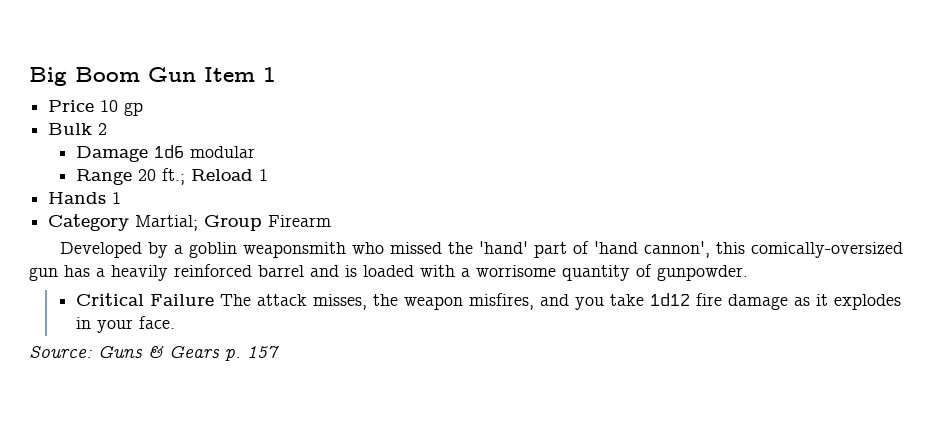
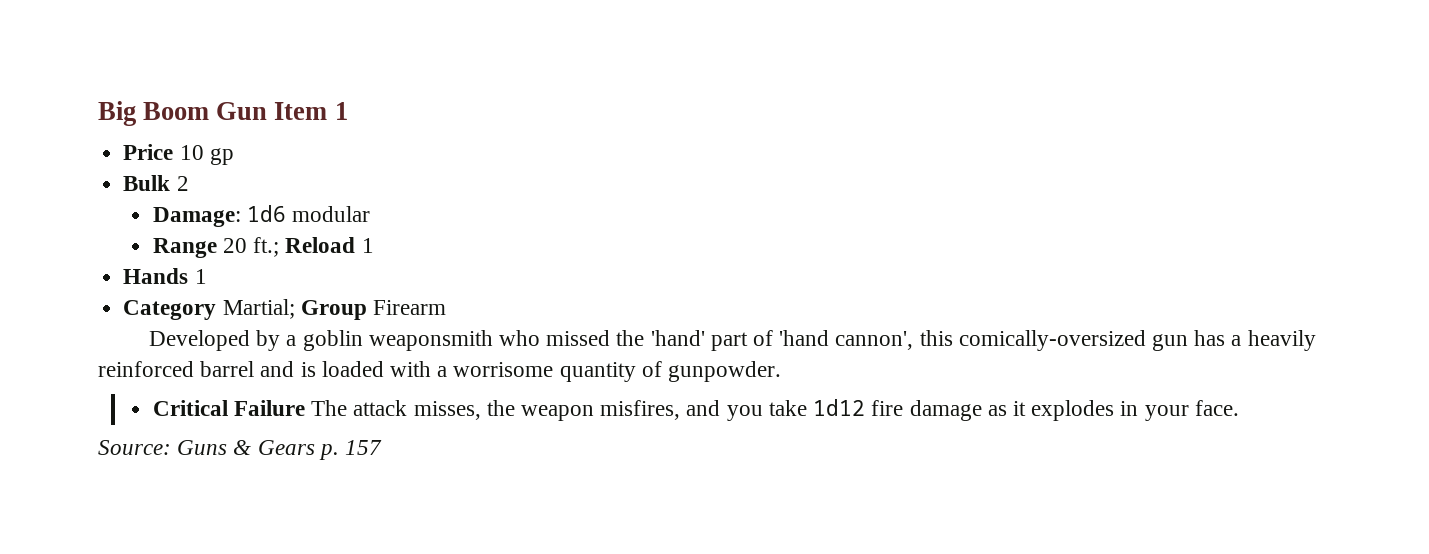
- Damage 1d6 modular
+ Damage: 1d6 modular

